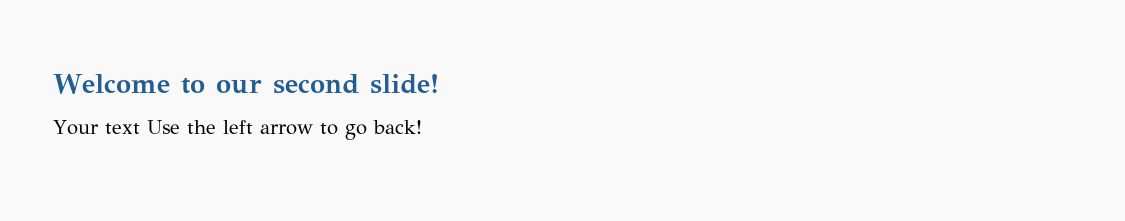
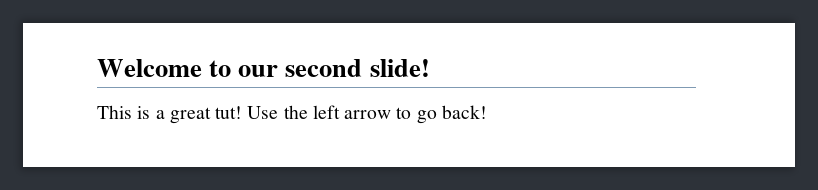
- Your text Use the left arrow to go back!
+ This is a great tut! Use the left arrow to go back!

